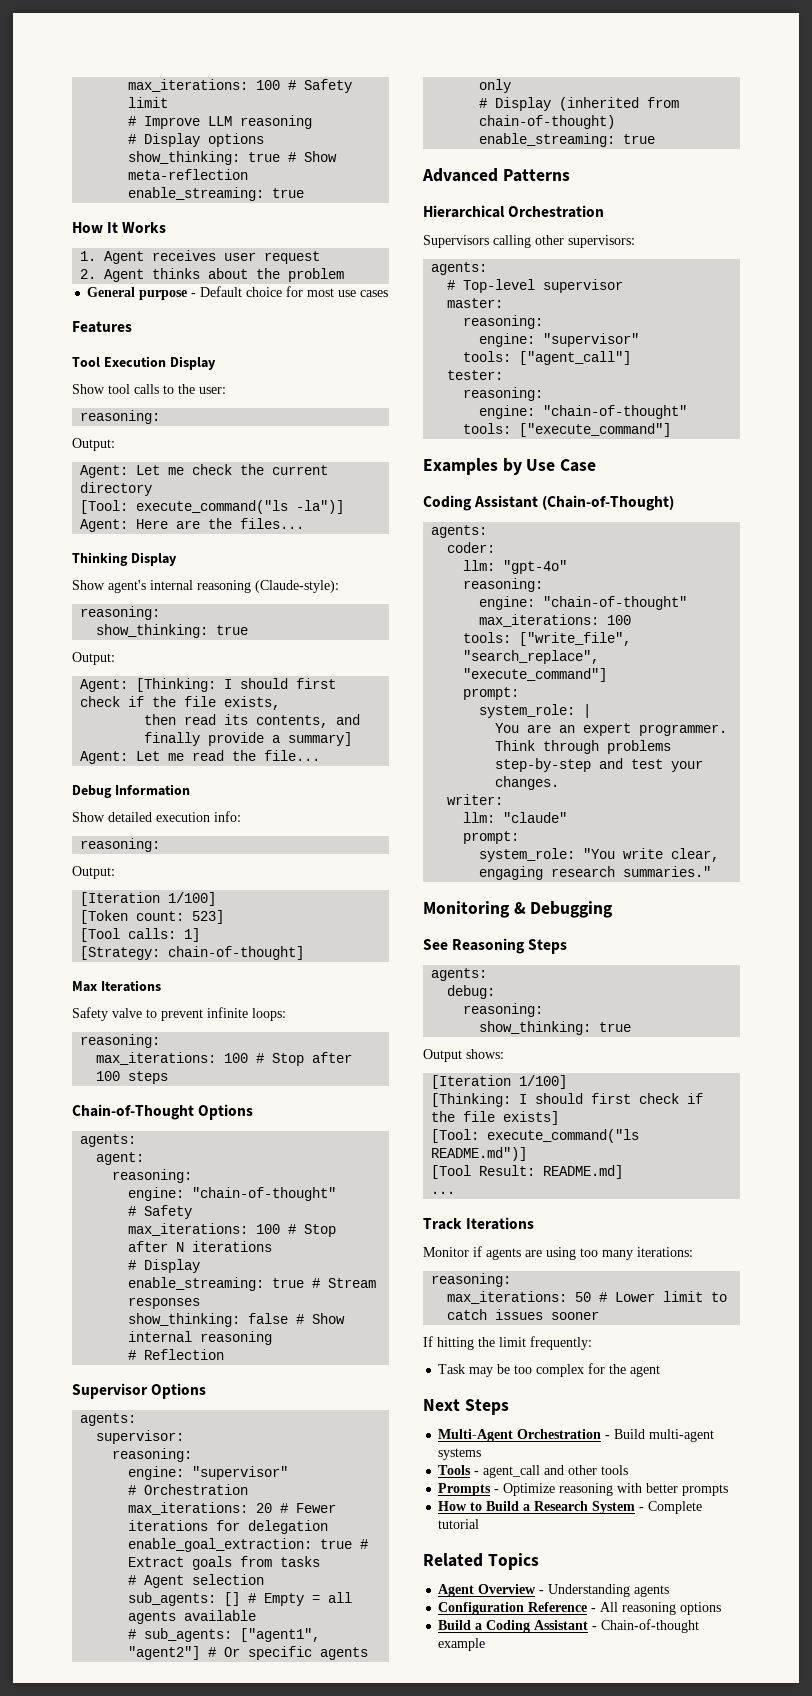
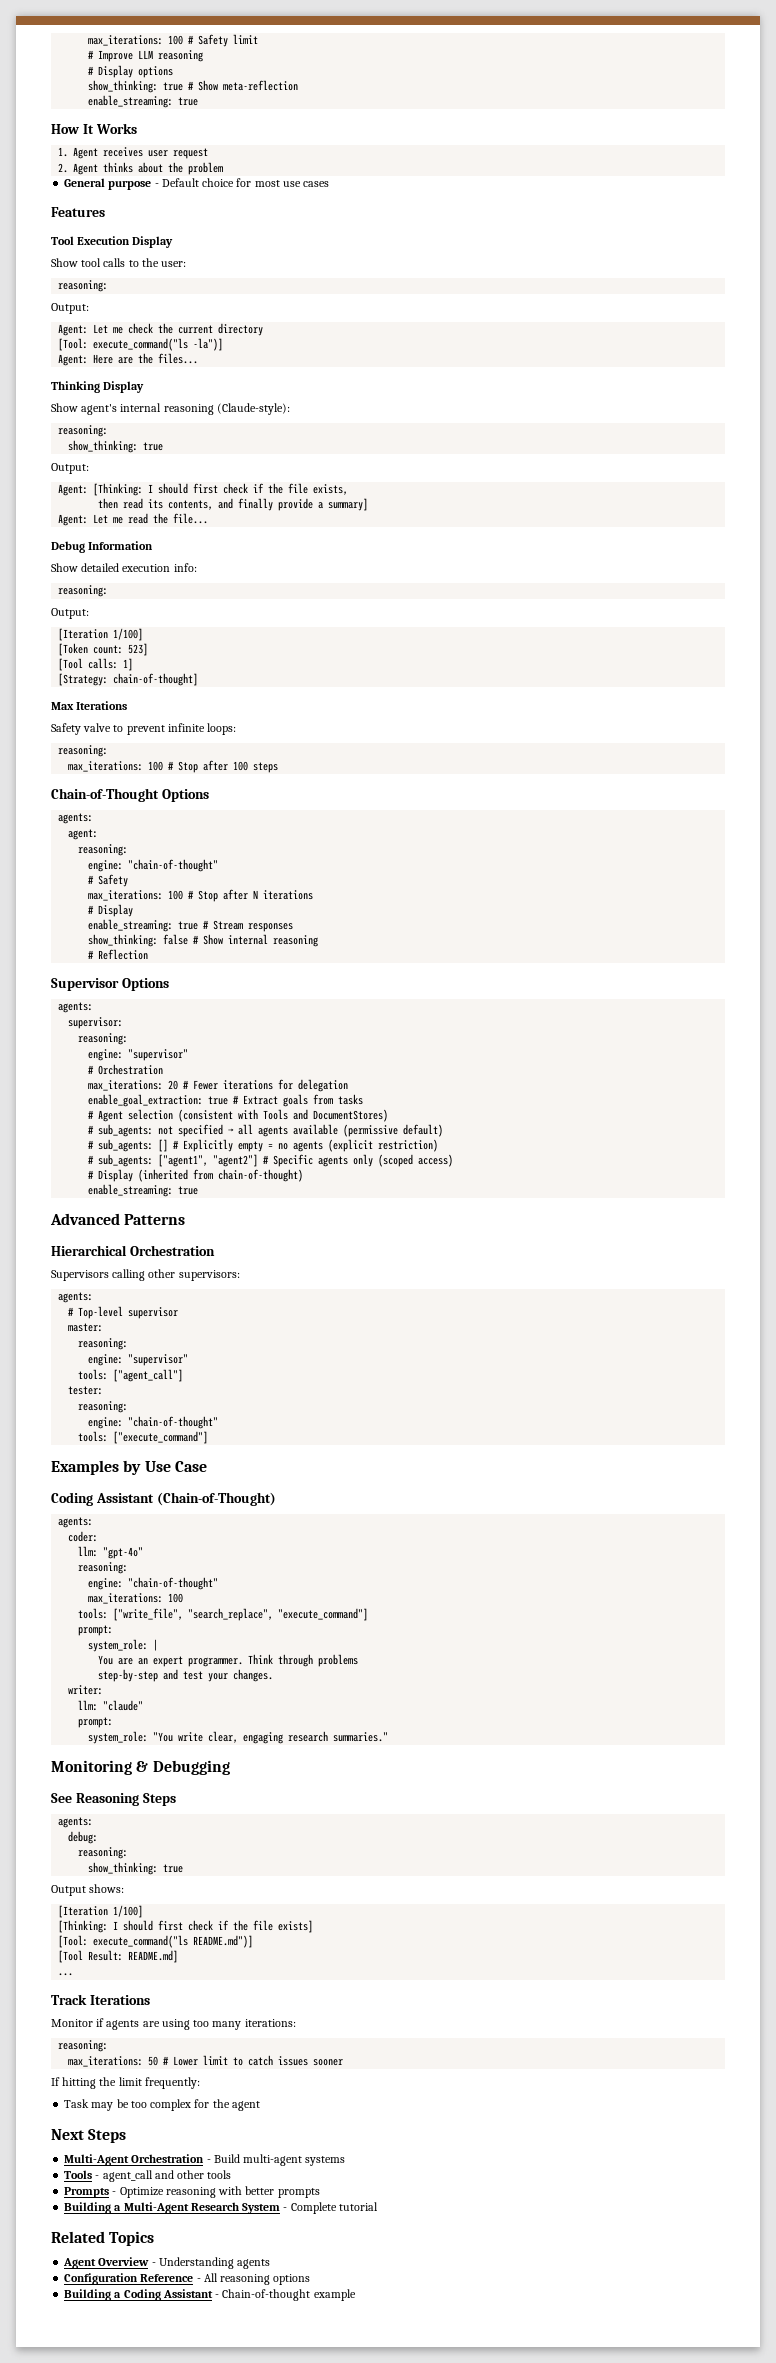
- # Agent selection
- sub_agents: [] # Empty = all agents available
+ # Agent selection (consistent with Tools and DocumentStores)
+ # sub_agents: not specified → all agents available (permissive default)
+ # sub_agents: [] # Explicitly empty = no agents (explicit restriction)
- # sub_agents: ["agent1", "agent2"] # Or specific agents only
+ # sub_agents: ["agent1", "agent2"] # Specific agents only (scoped access)
- How to Build a Research System - Complete tutorial
+ Building a Multi-Agent Research System - Complete tutorial
- Build a Coding Assistant - Chain-of-thought example
+ Building a Coding Assistant - Chain-of-thought example

